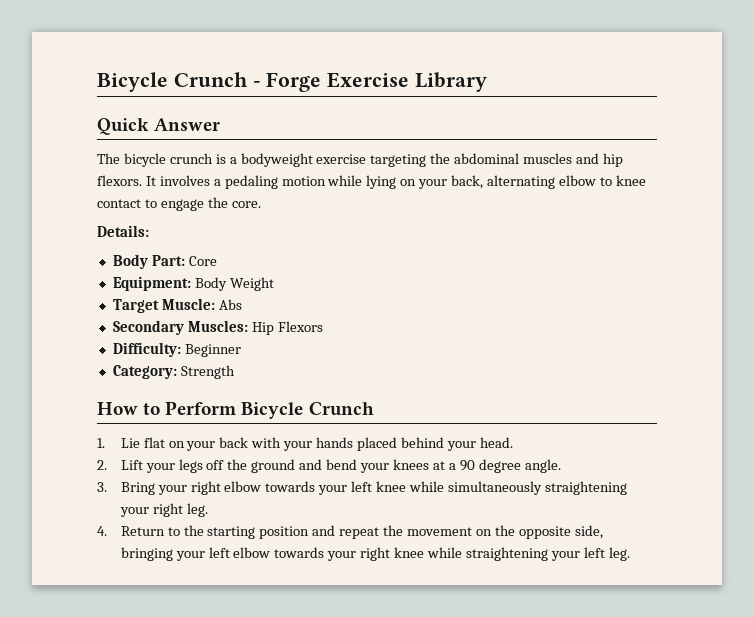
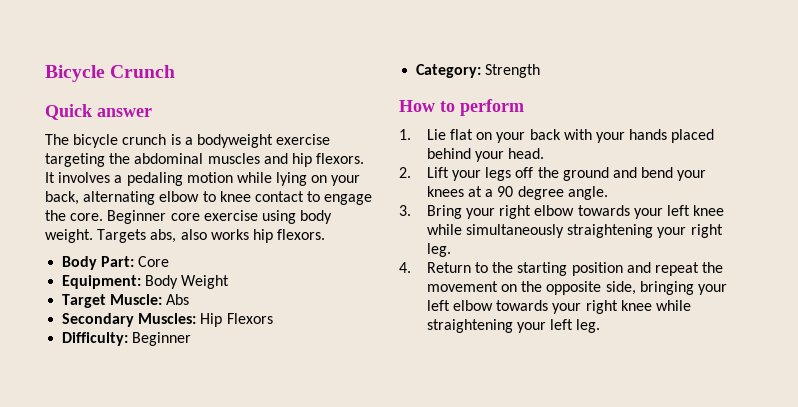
- Bicycle Crunch - Forge Exercise Library
+ Bicycle Crunch
- Quick Answer
+ Quick answer
- It involves a pedaling motion while lying on your back, alternating elbow to knee contact to engage the core.
- Details:
+ It involves a pedaling motion while lying on your back, alternating elbow to knee contact to engage the core. Beginner core exercise using body weight. Targets abs, also works hip flexors.
- How to Perform Bicycle Crunch
+ How to perform

